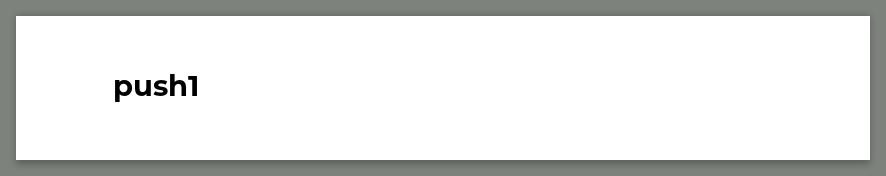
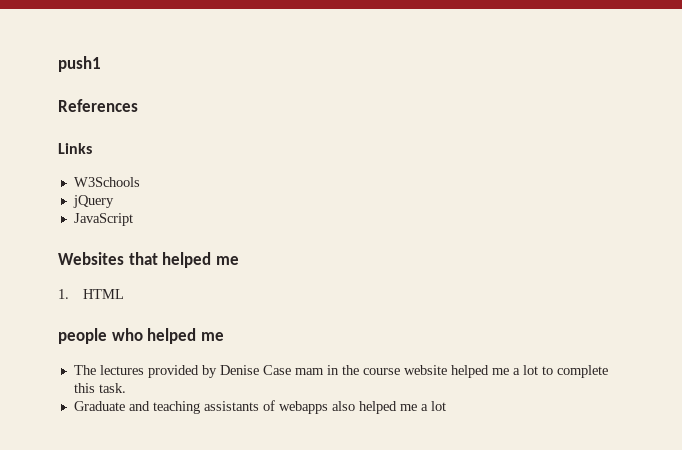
+ References
+ Links
+ W3Schools
+ jQuery
+ JavaScript
+ Websites that helped me
+ 1. HTML
+ people who helped me
+ The lectures provided by Denise Case mam in the course website helped me a lot to complete this task.
+ Graduate and teaching assistants of webapps also helped me a lot

